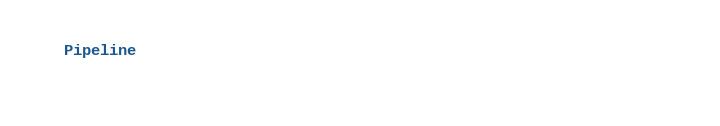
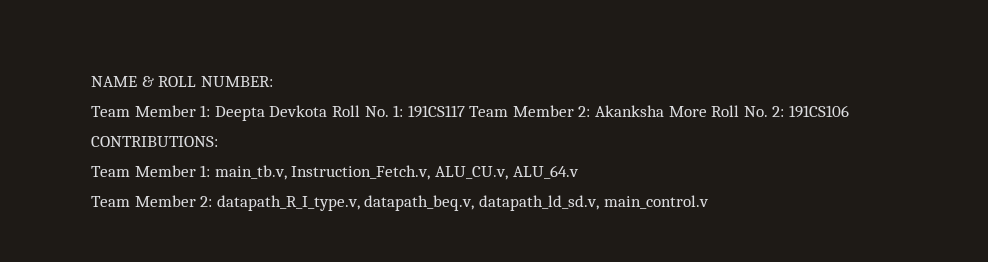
- Pipeline
+ NAME & ROLL NUMBER:
+ Team Member 1: Deepta Devkota Roll No. 1: 191CS117 Team Member 2: Akanksha More Roll No. 2: 191CS106
+ CONTRIBUTIONS:
+ Team Member 1: main_tb.v, Instruction_Fetch.v, ALU_CU.v, ALU_64.v
+ Team Member 2: datapath_R_I_type.v, datapath_beq.v, datapath_ld_sd.v, main_control.v

